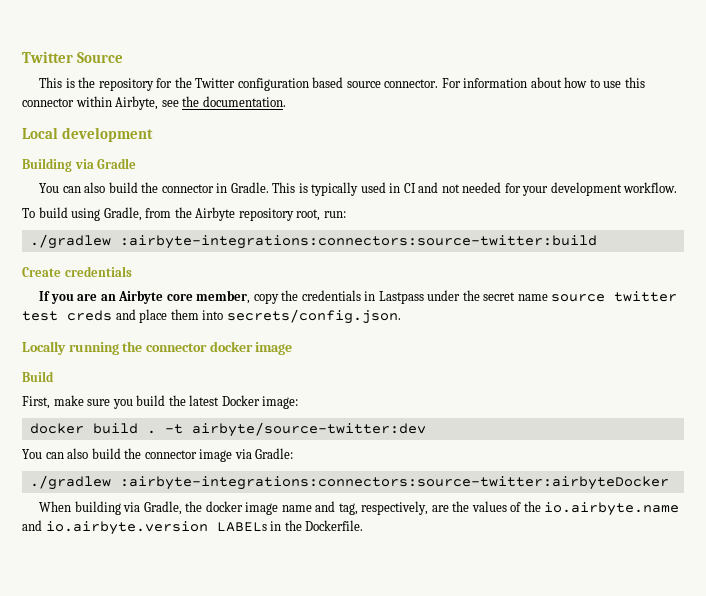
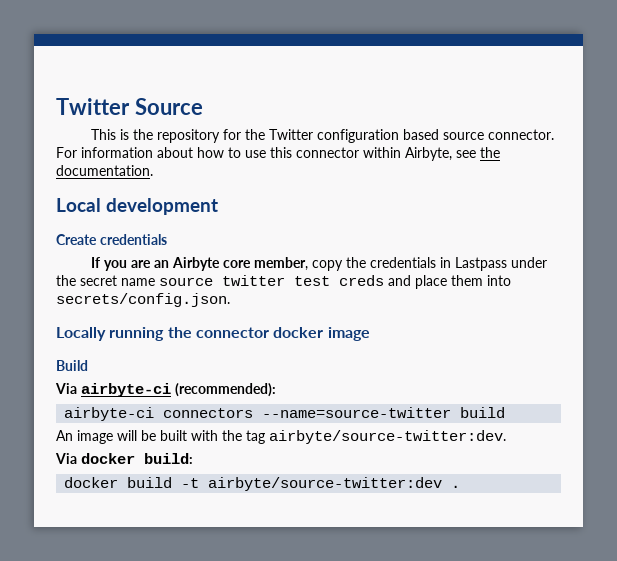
- Building via Gradle
- You can also build the connector in Gradle. This is typically used in CI and not needed for your development workflow.
- To build using Gradle, from the Airbyte repository root, run:
- ./gradlew :airbyte-integrations:connectors:source-twitter:build
- First, make sure you build the latest Docker image:
+ Via airbyte-ci (recommended):
+ airbyte-ci connectors --name=source-twitter build
+ An image will be built with the tag airbyte/source-twitter:dev.
+ Via docker build:
- docker build . -t airbyte/source-twitter:dev
- You can also build the connector image via Gradle:
- ./gradlew :airbyte-integrations:connectors:source-twitter:airbyteDocker
- When building via Gradle, the docker image name and tag, respectively, are the values of the io.airbyte.name and io.airbyte.version LABELs in the Dockerfile.
+ docker build -t airbyte/source-twitter:dev .

